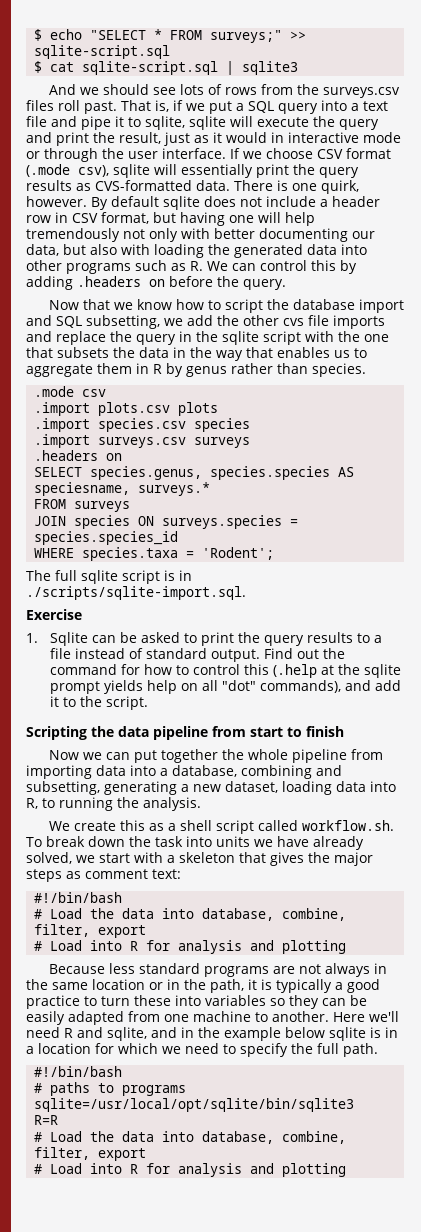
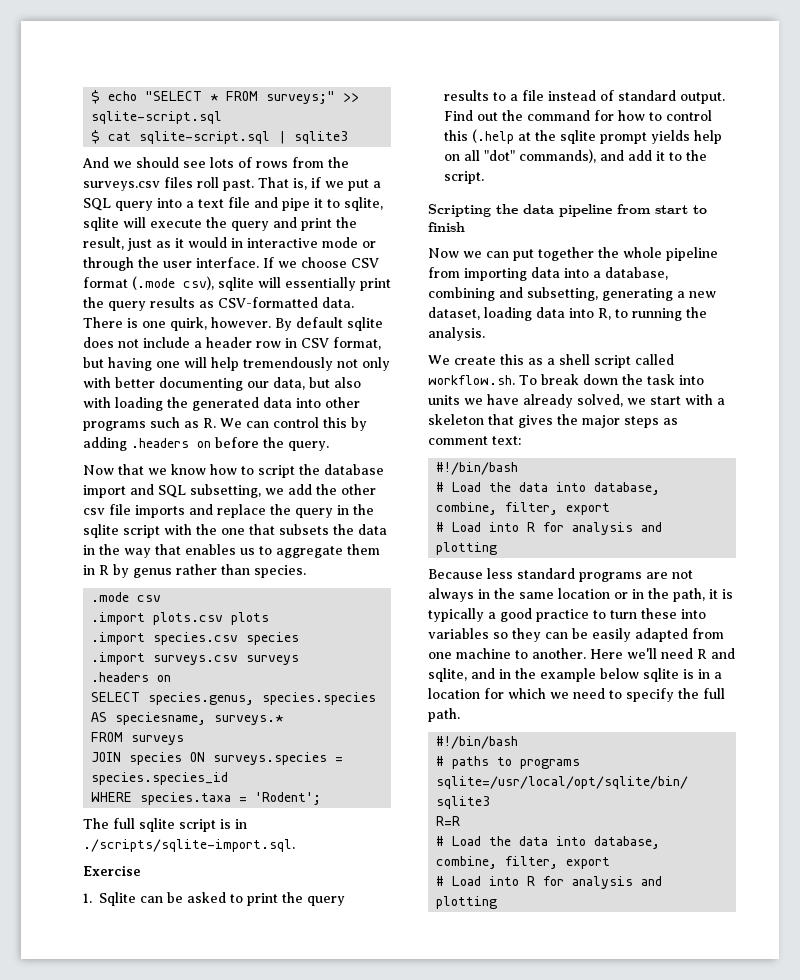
- If we choose CSV format (.mode csv), sqlite will essentially print the query results as CVS-formatted data.
+ If we choose CSV format (.mode csv), sqlite will essentially print the query results as CSV-formatted data.
- Now that we know how to script the database import and SQL subsetting, we add the other cvs file imports and replace the query in the sqlite script with the one that subsets the data in the way that enables us to aggregate them in R by genus rather than species.
+ Now that we know how to script the database import and SQL subsetting, we add the other csv file imports and replace the query in the sqlite script with the one that subsets the data in the way that enables us to aggregate them in R by genus rather than species.

